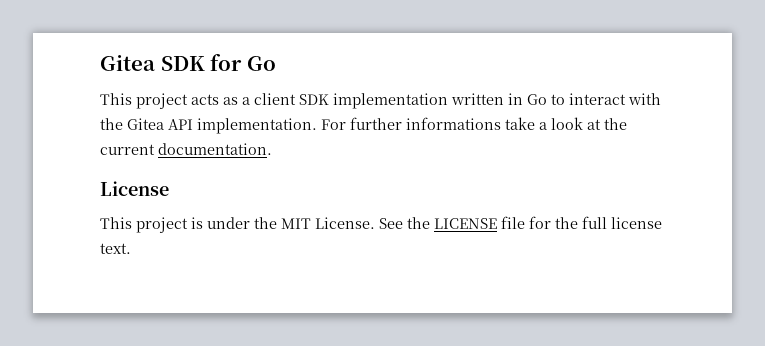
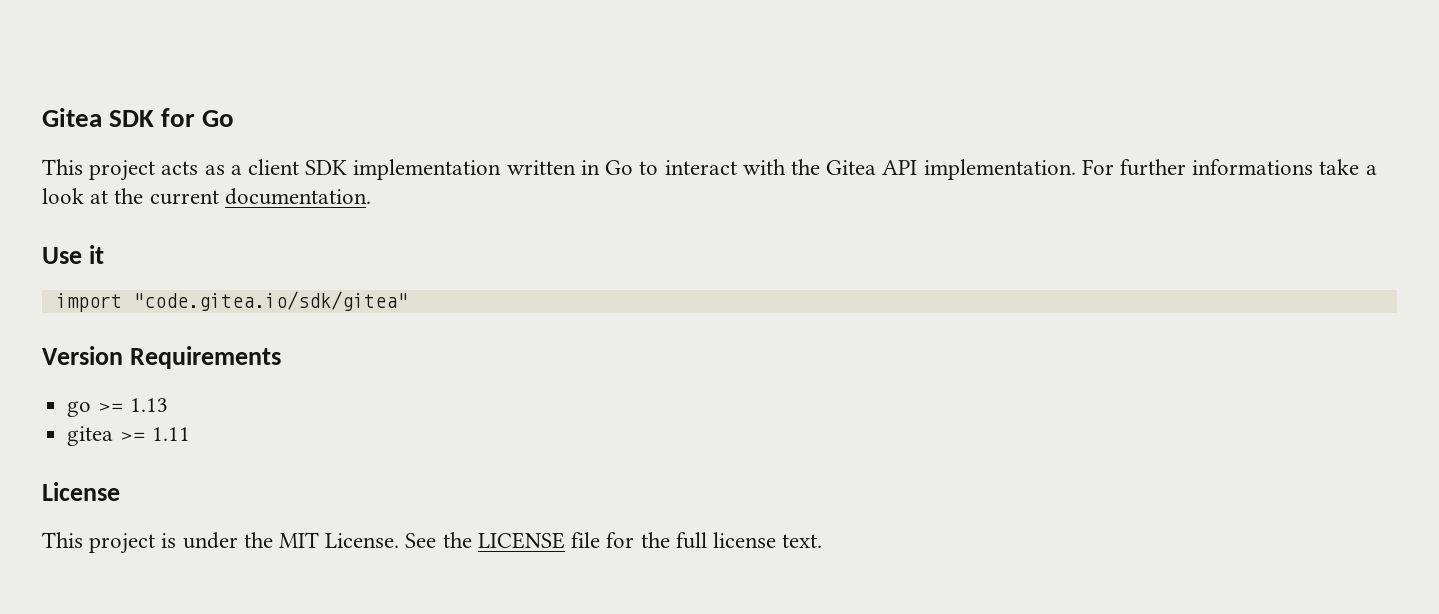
+ Use it
+ import "code.gitea.io/sdk/gitea"
+ Version Requirements
+ go >= 1.13
+ gitea >= 1.11

